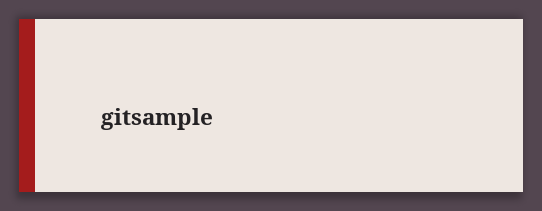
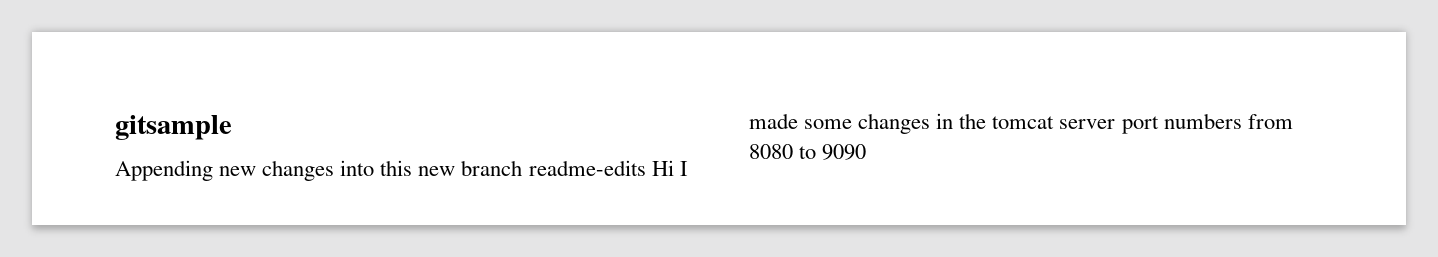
+ Appending new changes into this new branch readme-edits Hi I made some changes in the tomcat server port numbers from 8080 to 9090

